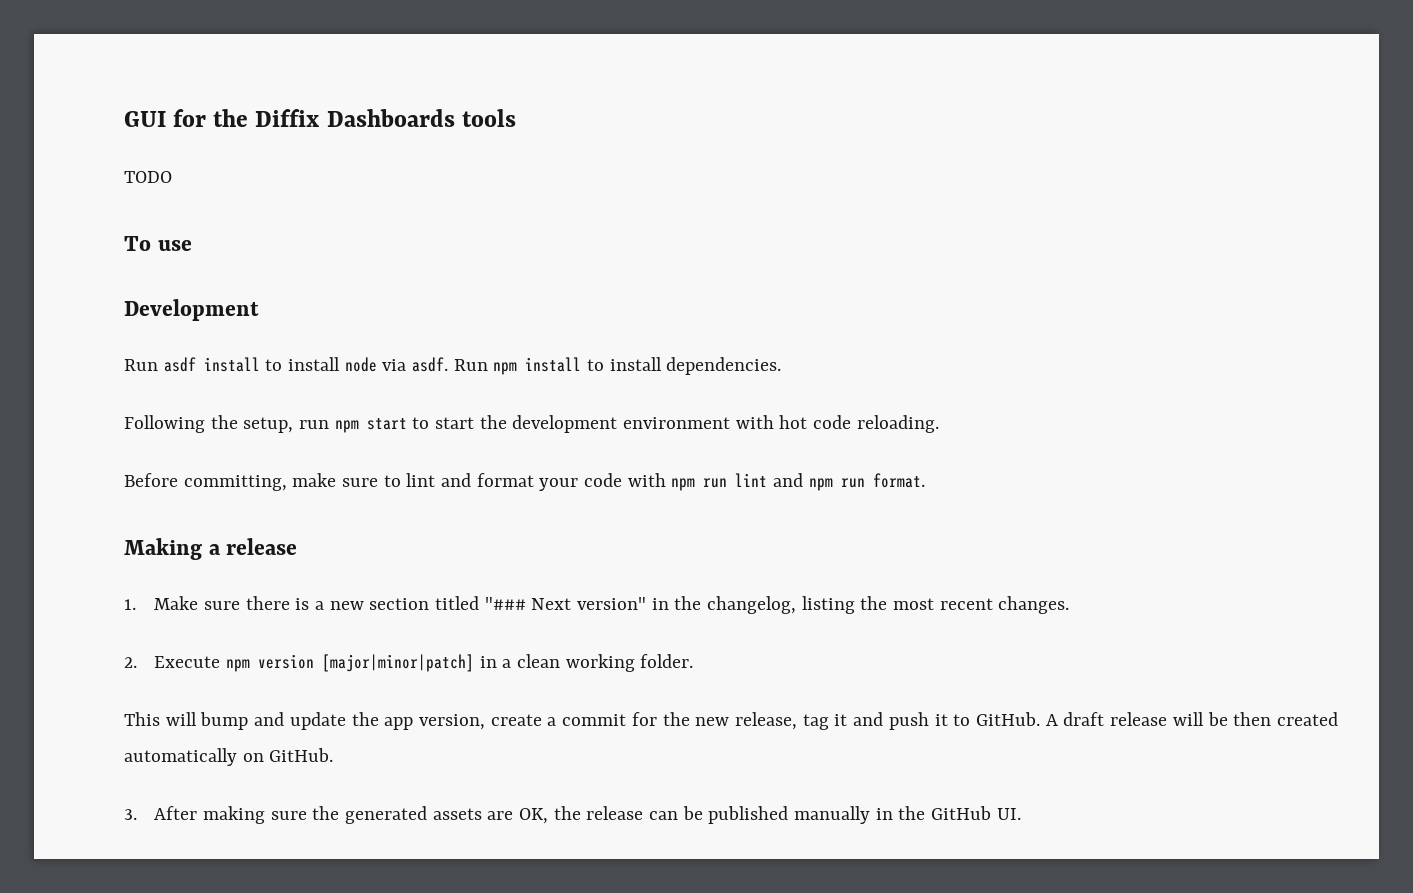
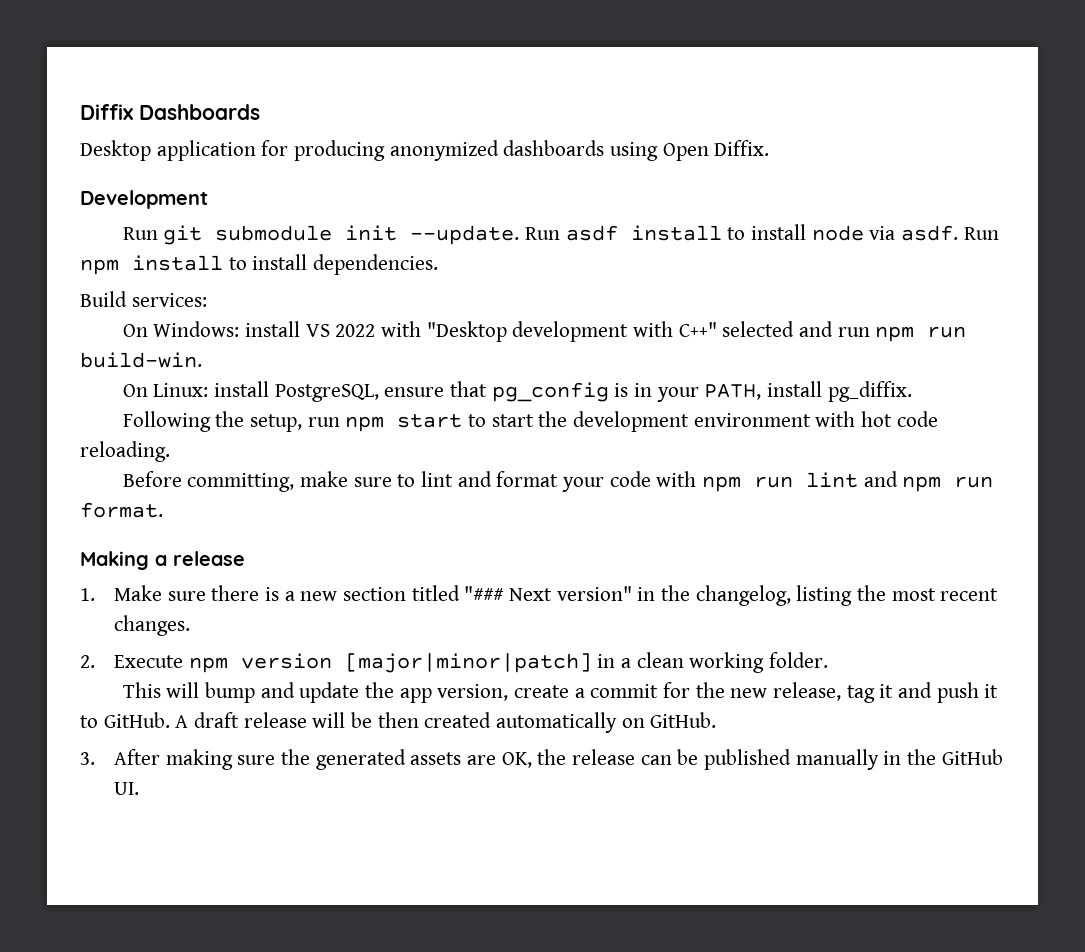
- GUI for the Diffix Dashboards tools
- TODO
- To use
+ Diffix Dashboards
+ Desktop application for producing anonymized dashboards using Open Diffix.
  Development
- Run asdf install to install node via asdf.
+ Run git submodule init --update. Run asdf install to install node via asdf.
+ Build services:
+ On Windows: install VS 2022 with "Desktop development with C++" selected and run npm run build-win.
+ On Linux: install PostgreSQL, ensure that pg_config is in your PATH, install pg_diffix.

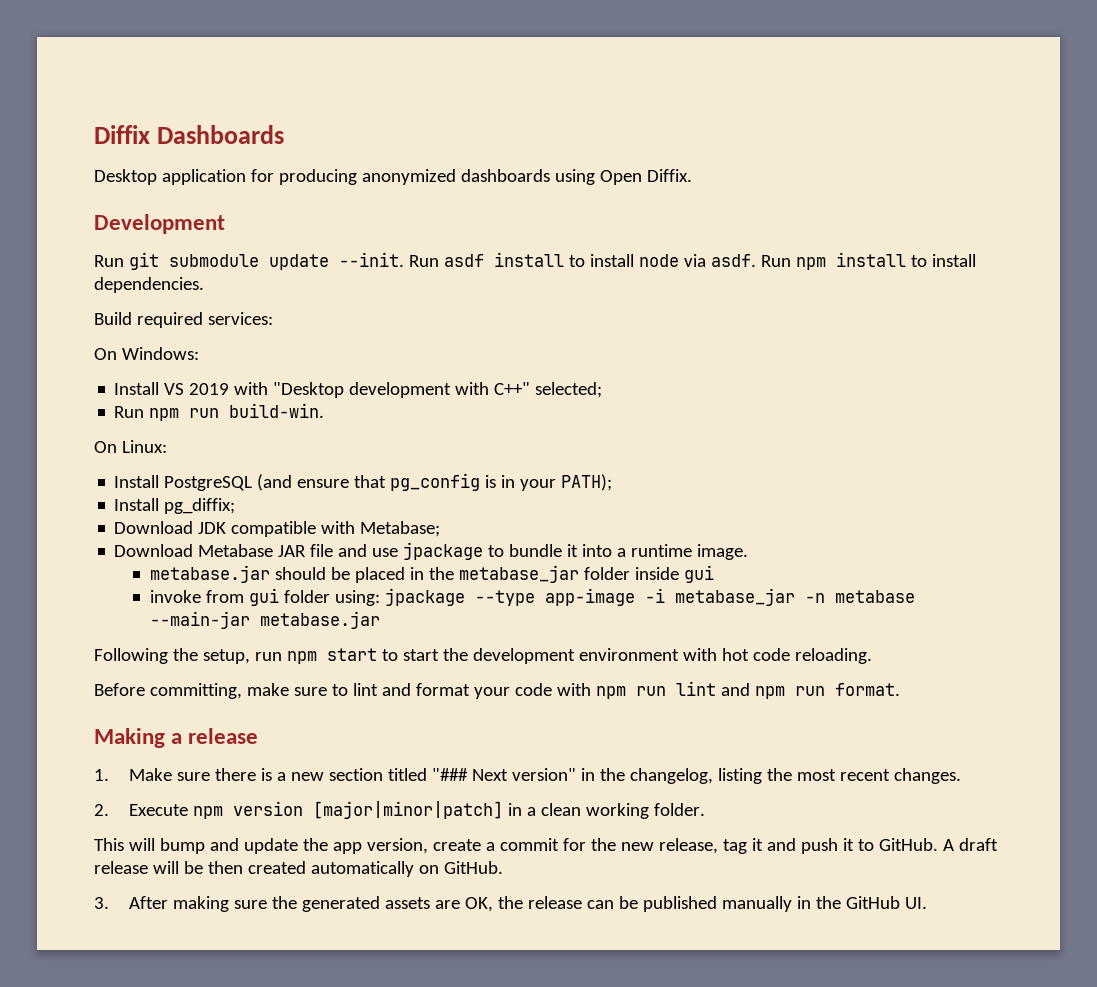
- Run git submodule init --update.
+ Run git submodule update --init.
- Build services:
+ Build required services:
- On Windows: install VS 2022 with "Desktop development with C++" selected and run npm run build-win.
+ On Windows:
+ Install VS 2019 with "Desktop development with C++" selected;
+ Run npm run build-win.
- On Linux: install PostgreSQL, ensure that pg_config is in your PATH, install pg_diffix.
+ On Linux:
+ Install PostgreSQL (and ensure that pg_config is in your PATH);
+ Install pg_diffix;
+ Download JDK compatible with Metabase;
+ Download Metabase JAR file and use jpackage to bundle it into a runtime image.
+ metabase.jar should be placed in the metabase_jar folder inside gui
+ invoke from gui folder using: jpackage --type app-image -i metabase_jar -n metabase --main-jar metabase.jar

